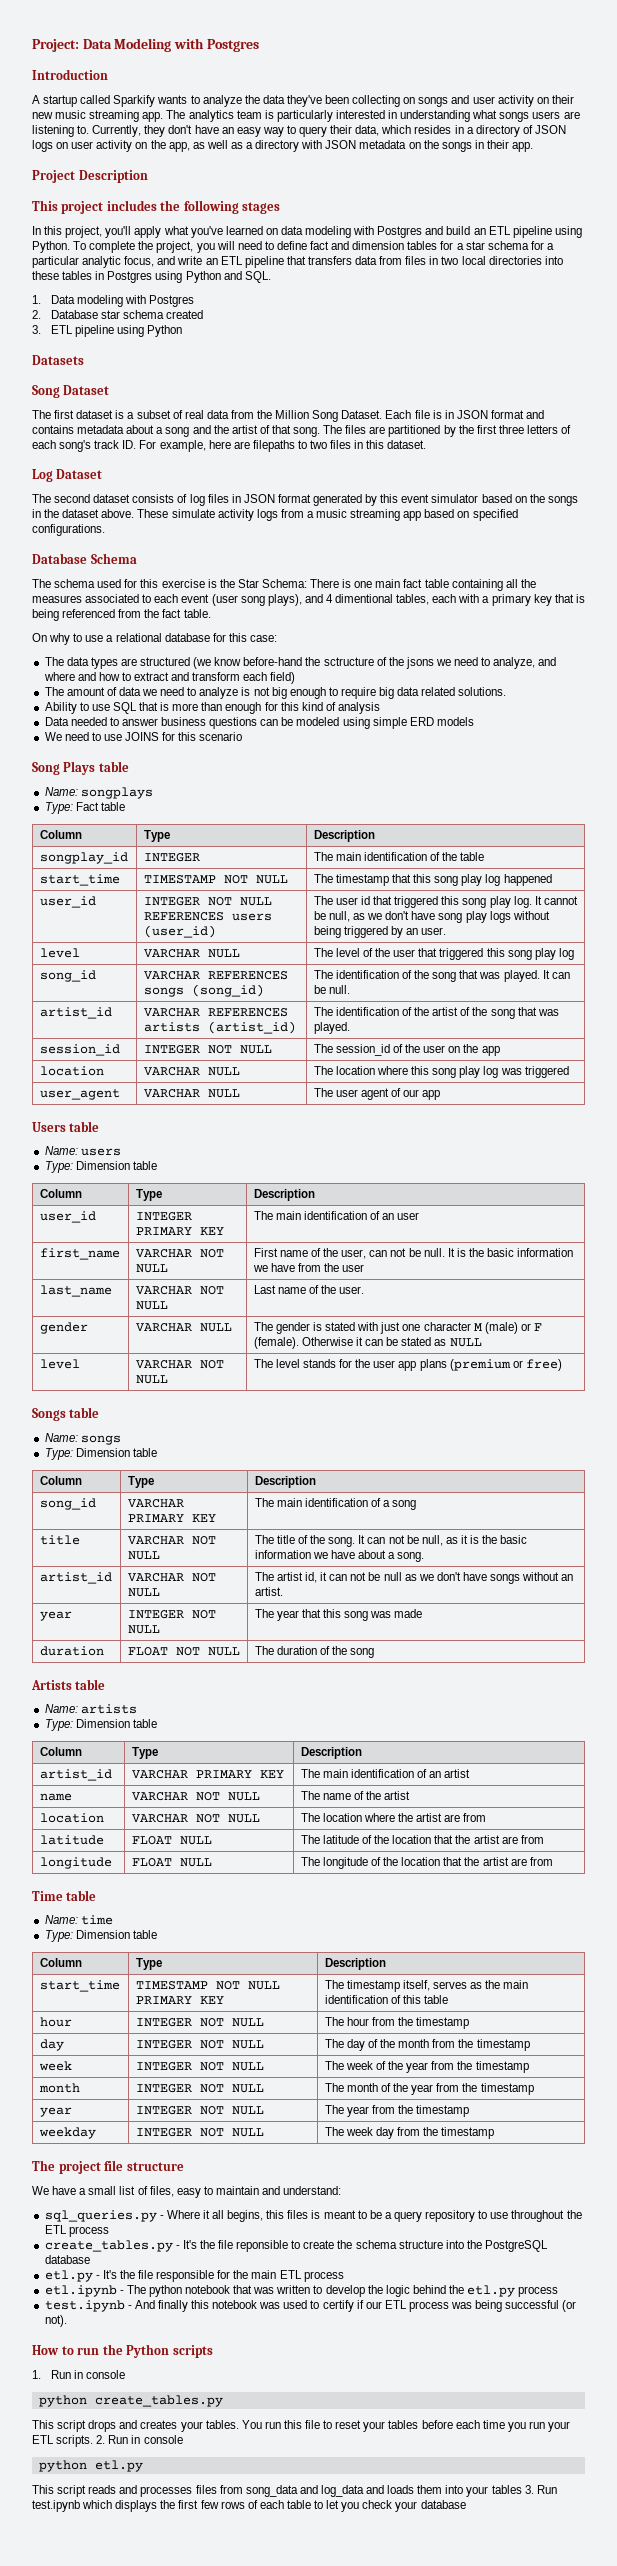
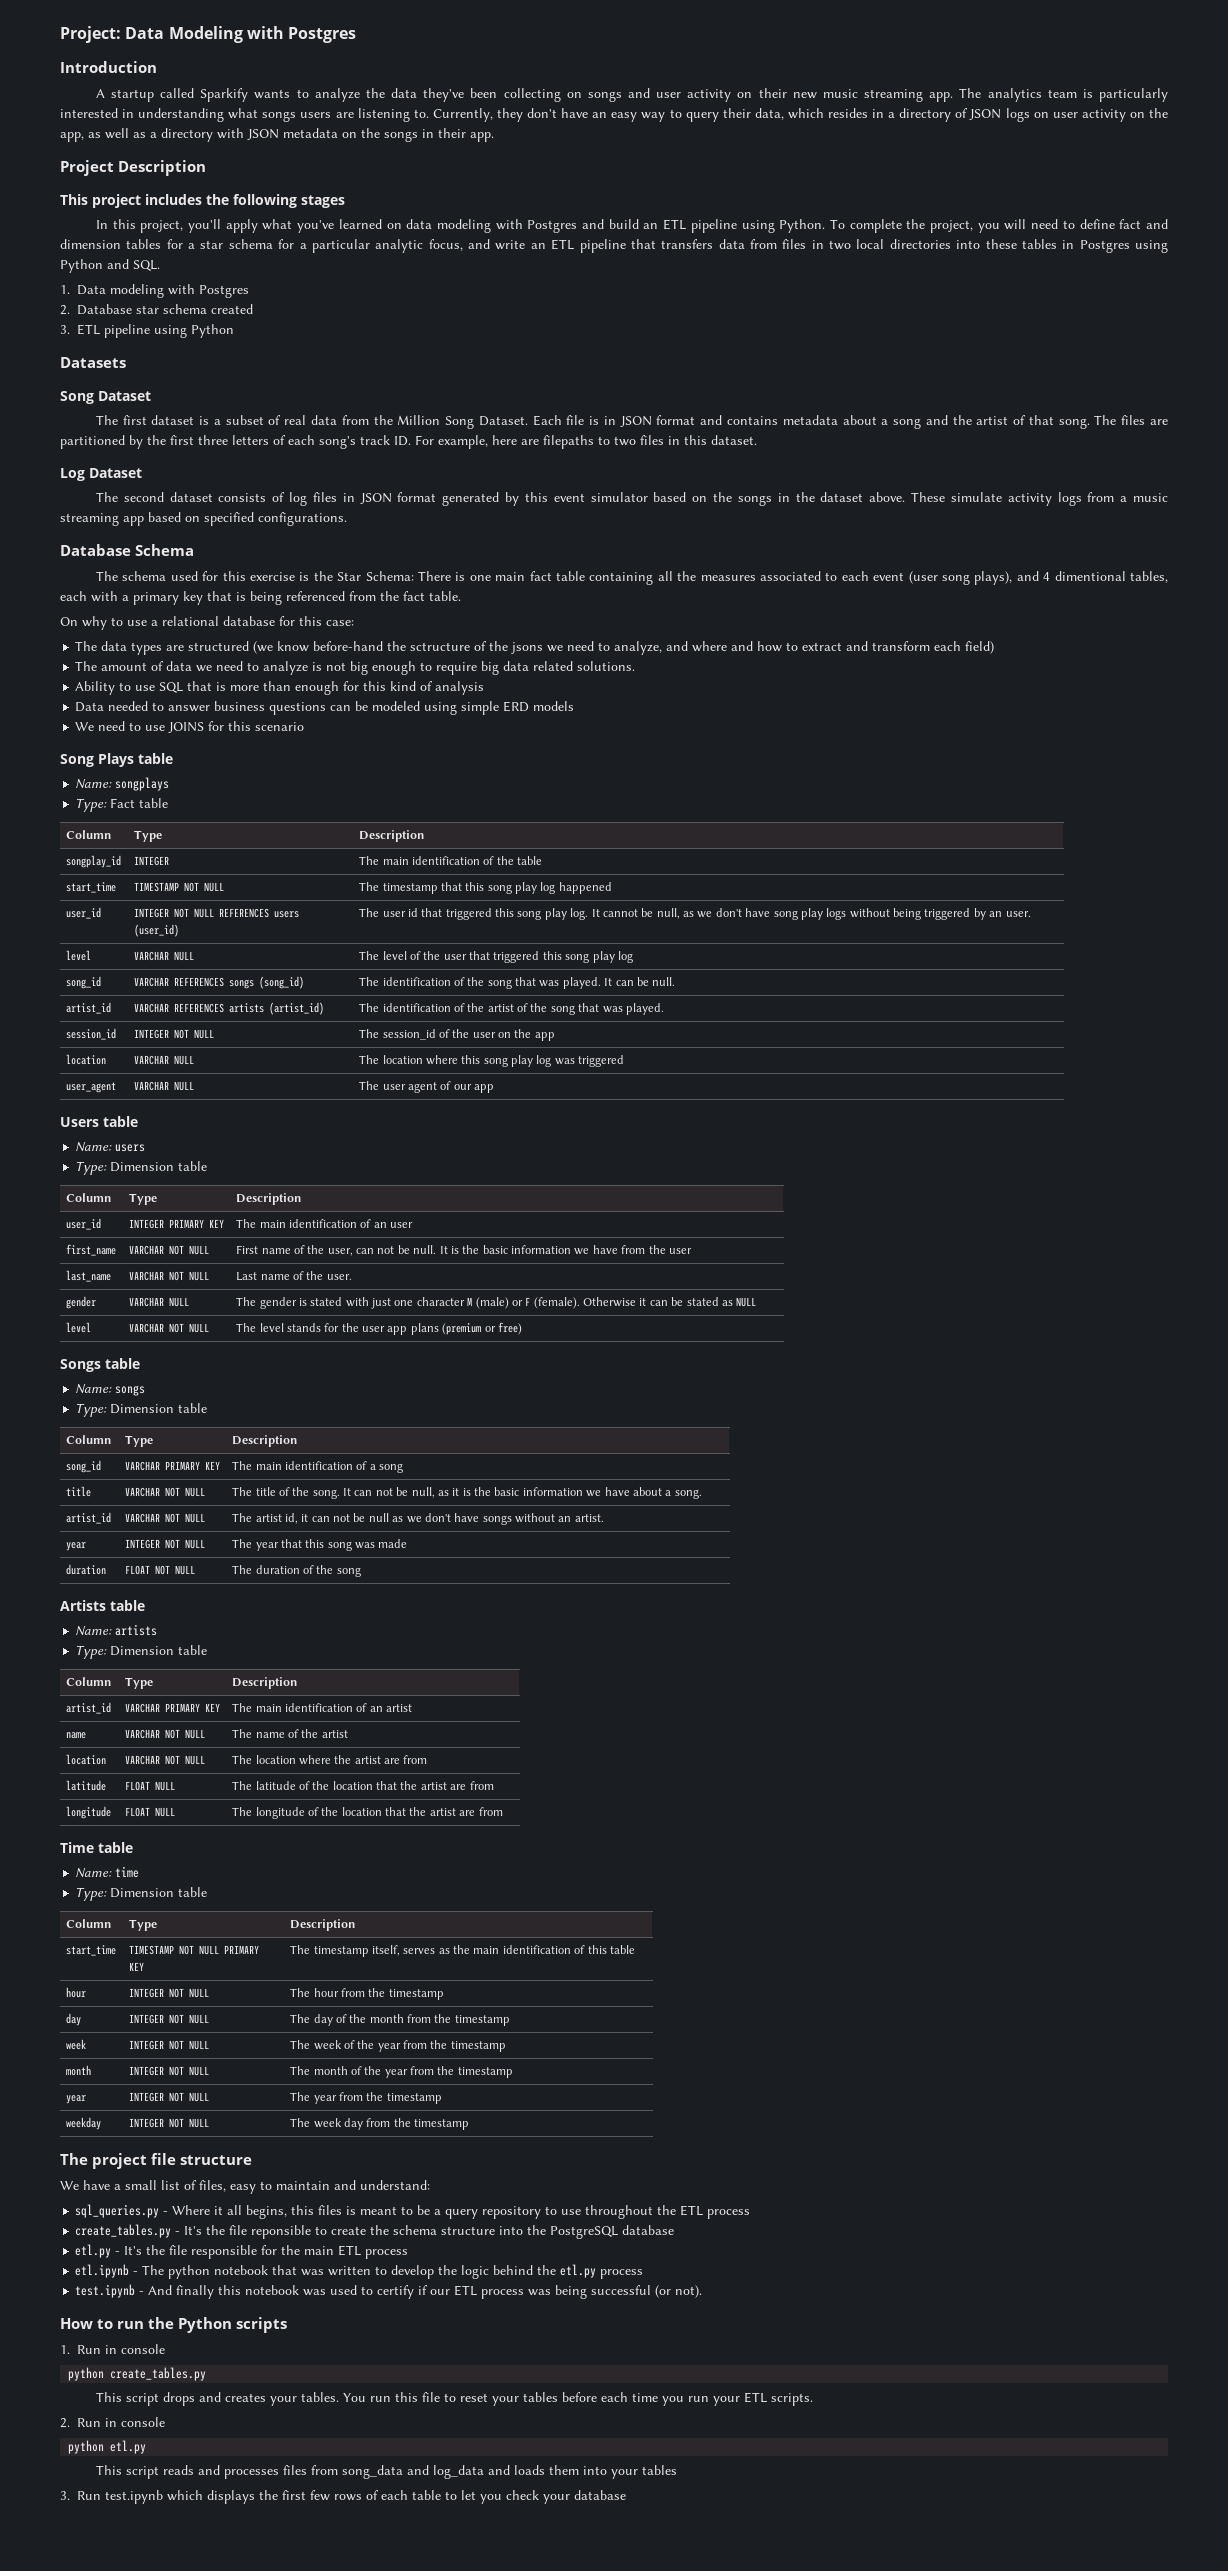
- You run this file to reset your tables before each time you run your ETL scripts. 2. Run in console
+ You run this file to reset your tables before each time you run your ETL scripts.
+ 2. Run in console
- This script reads and processes files from song_data and log_data and loads them into your tables 3. Run test.ipynb which displays the first few rows of each table to let you check your database
+ This script reads and processes files from song_data and log_data and loads them into your tables
+ 3. Run test.ipynb which displays the first few rows of each table to let you check your database

